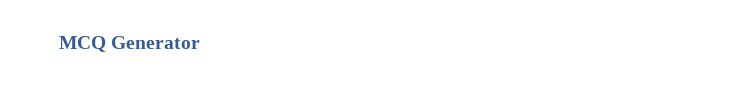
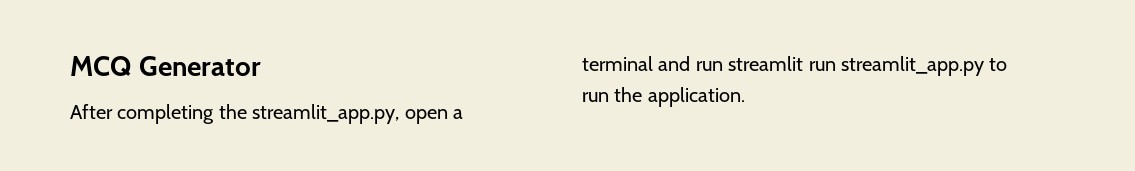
+ After completing the streamlit_app.py, open a terminal and run streamlit run streamlit_app.py to run the application.

